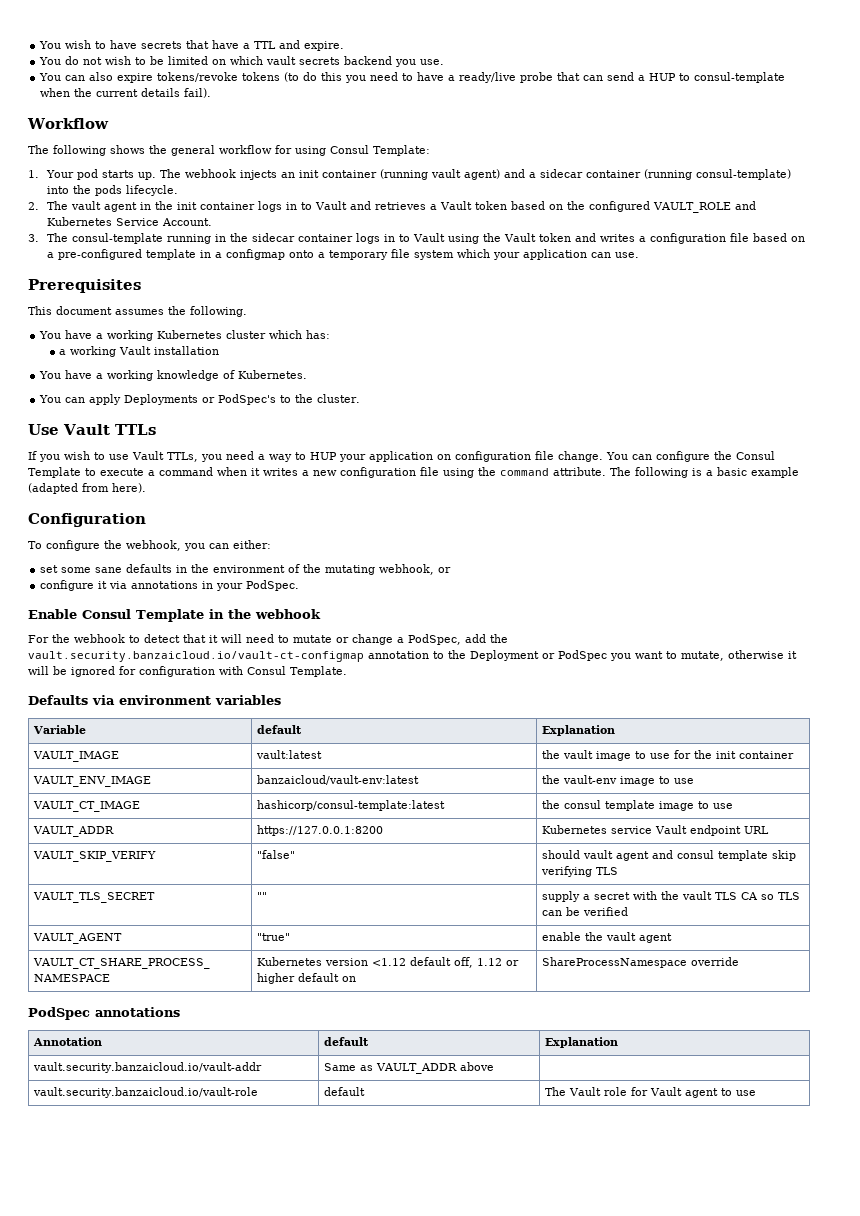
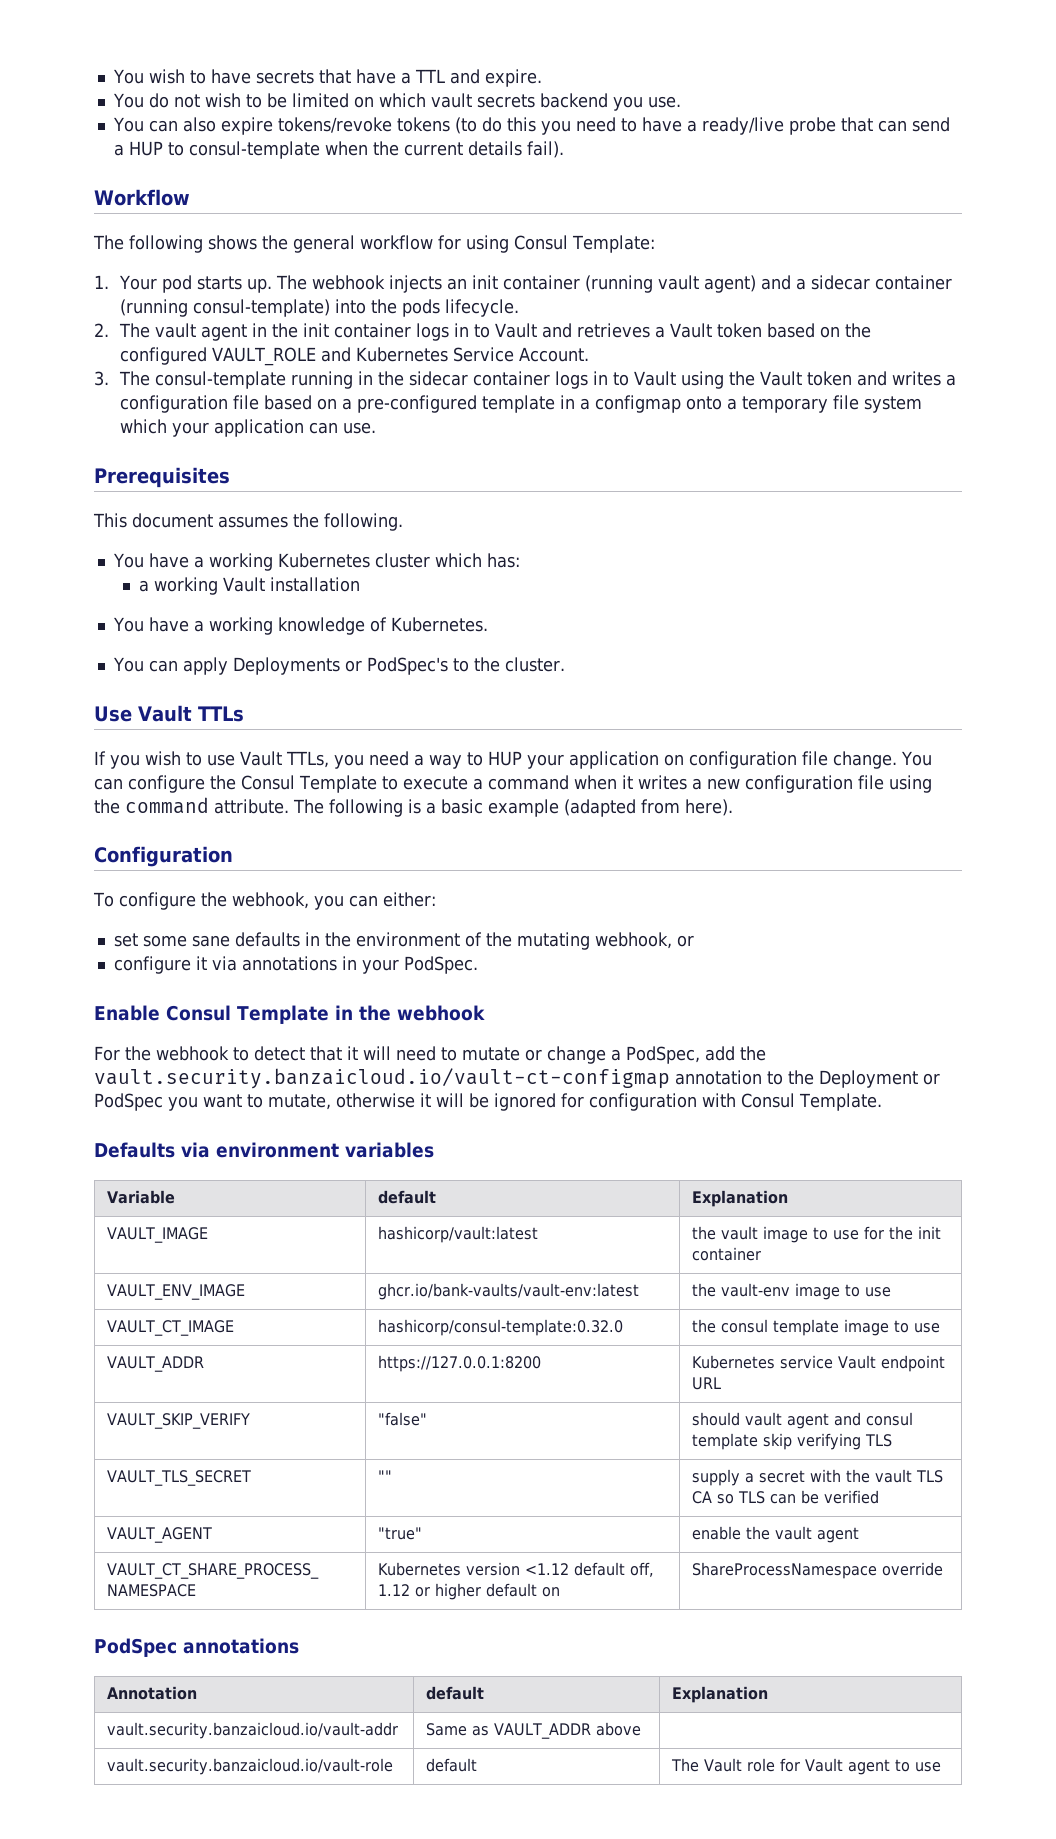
- VAULT_IMAGE | vault:latest | the vault image to use for the init container
+ VAULT_IMAGE | hashicorp/vault:latest | the vault image to use for the init container
- VAULT_ENV_IMAGE | banzaicloud/vault-env:latest | the vault-env image to use
+ VAULT_ENV_IMAGE | ghcr.io/bank-vaults/vault-env:latest | the vault-env image to use
- VAULT_CT_IMAGE | hashicorp/consul-template:latest | the consul template image to use
+ VAULT_CT_IMAGE | hashicorp/consul-template:0.32.0 | the consul template image to use

